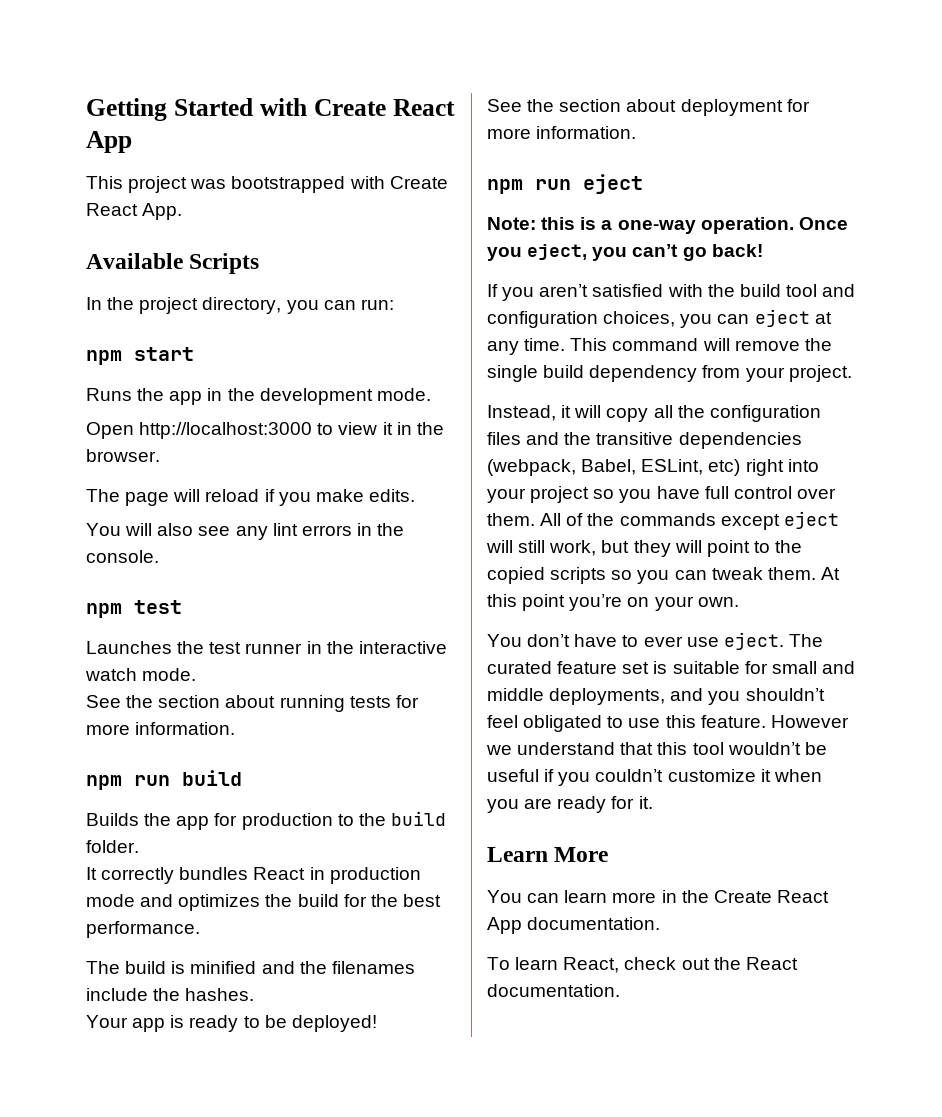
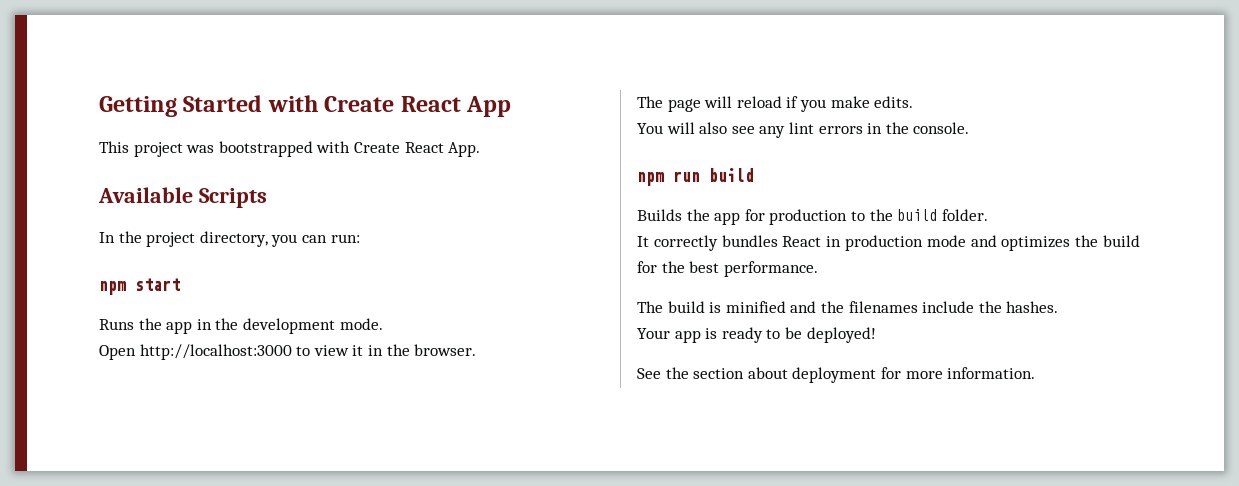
- npm test
- Launches the test runner in the interactive watch mode.
- See the section about running tests for more information.
- npm run eject
- Note: this is a one-way operation. Once you eject, you can’t go back!
- If you aren’t satisfied with the build tool and configuration choices, you can eject at any time. This command will remove the single build dependency from your project.
- Instead, it will copy all the configuration files and the transitive dependencies (webpack, Babel, ESLint, etc) right into your project so you have full control over them. All of the commands except eject will still work, but they will point to the copied scripts so you can tweak them. At this point you’re on your own.
- You don’t have to ever use eject. The curated feature set is suitable for small and middle deployments, and you shouldn’t feel obligated to use this feature. However we understand that this tool wouldn’t be useful if you couldn’t customize it when you are ready for it.
- Learn More
- You can learn more in the Create React App documentation.
- To learn React, check out the React documentation.

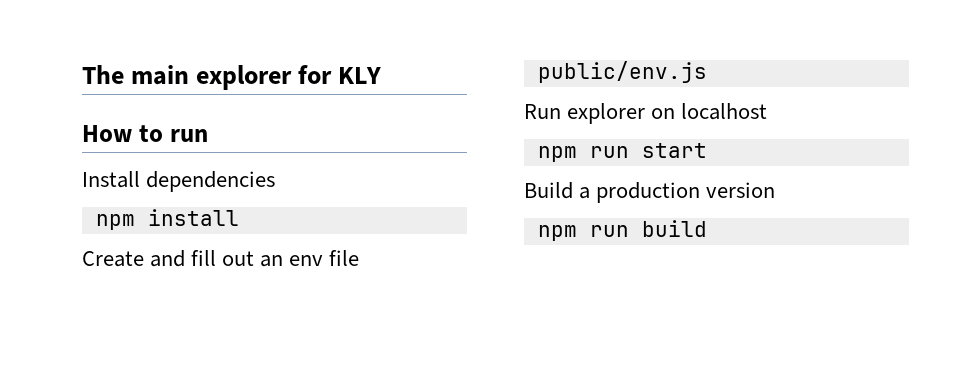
- Getting Started with Create React App
- This project was bootstrapped with Create React App.
- Available Scripts
- In the project directory, you can run:
- npm start
- Runs the app in the development mode.
- Open http://localhost:3000 to view it in the browser.
- The page will reload if you make edits.
- You will also see any lint errors in the console.
+ The main explorer for KLY
+ How to run
+ Install dependencies
+ npm install
+ Create and fill out an env file
+ public/env.js
+ Run explorer on localhost
+ npm run start
+ Build a production version
  npm run build
- Builds the app for production to the build folder.
- It correctly bundles React in production mode and optimizes the build for the best performance.
- The build is minified and the filenames include the hashes.
- Your app is ready to be deployed!
- See the section about deployment for more information.

